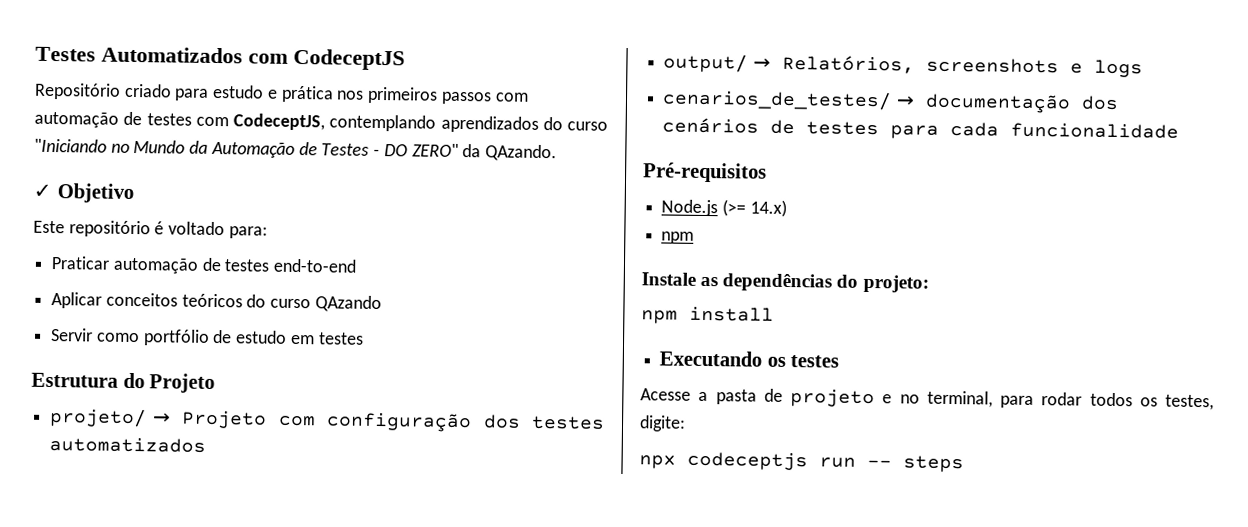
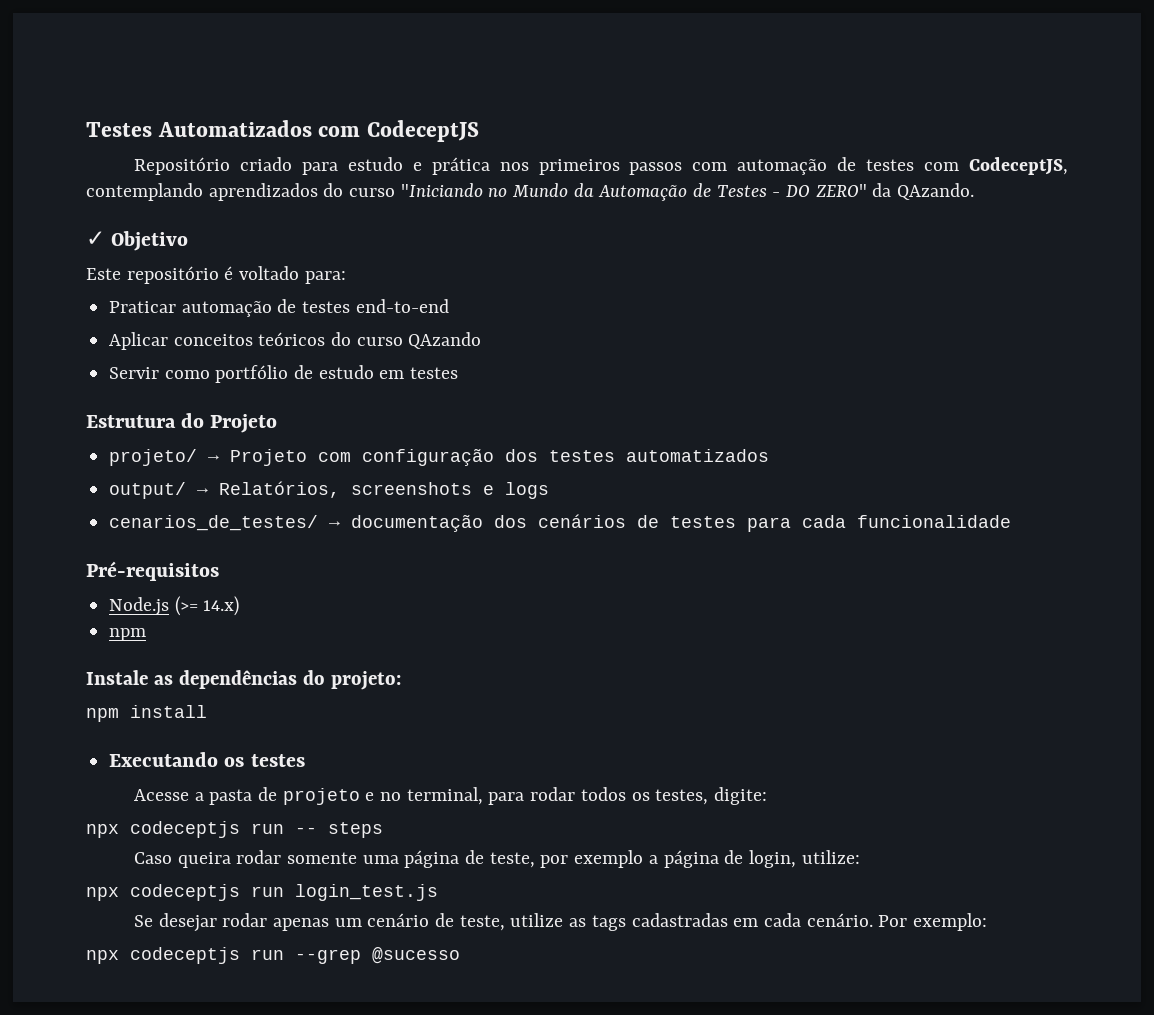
+ Caso queira rodar somente uma página de teste, por exemplo a página de login, utilize:
+ npx codeceptjs run login_test.js
+ Se desejar rodar apenas um cenário de teste, utilize as tags cadastradas em cada cenário. Por exemplo:
+ npx codeceptjs run --grep @sucesso

